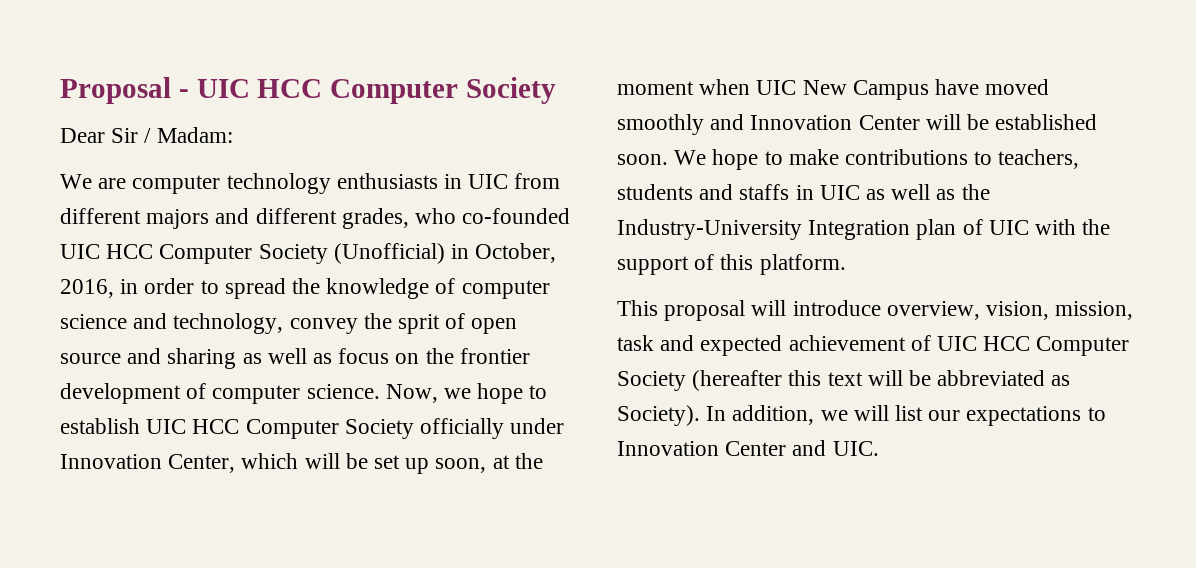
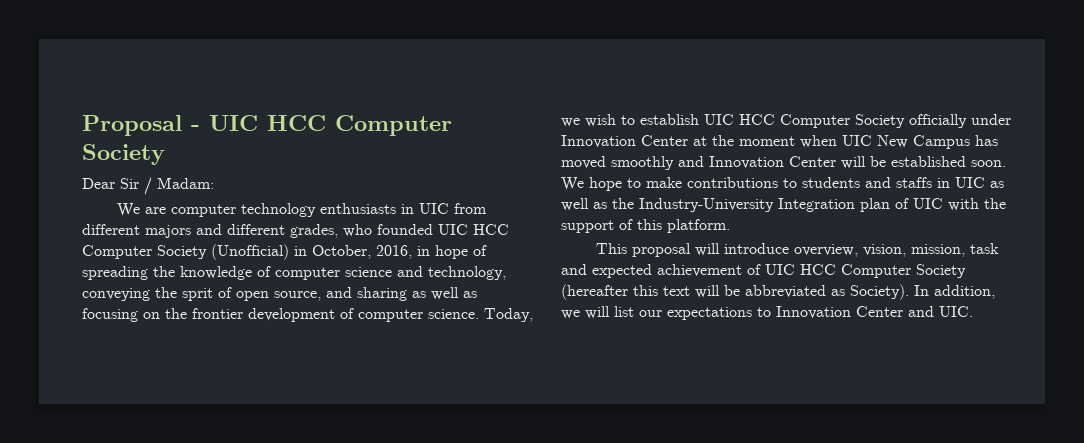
- We are computer technology enthusiasts in UIC from different majors and different grades, who co-founded UIC HCC Computer Society (Unofficial) in October, 2016, in order to spread the knowledge of computer science and technology, convey the sprit of open source and sharing as well as focus on the frontier development of computer science.
+ We are computer technology enthusiasts in UIC from different majors and different grades, who founded UIC HCC Computer Society (Unofficial) in October, 2016, in hope of spreading the knowledge of computer science and technology, conveying the sprit of open source, and sharing as well as focusing on the frontier development of computer science.
- Now, we hope to establish UIC HCC Computer Society officially under Innovation Center, which will be set up soon, at the moment when UIC New Campus have moved smoothly and Innovation Center will be established soon.
+ Today, we wish to establish UIC HCC Computer Society officially under Innovation Center at the moment when UIC New Campus has moved smoothly and Innovation Center will be established soon.
- We hope to make contributions to teachers, students and staffs in UIC as well as the Industry-University Integration plan of UIC with the support of this platform.
+ We hope to make contributions to students and staffs in UIC as well as the Industry-University Integration plan of UIC with the support of this platform.

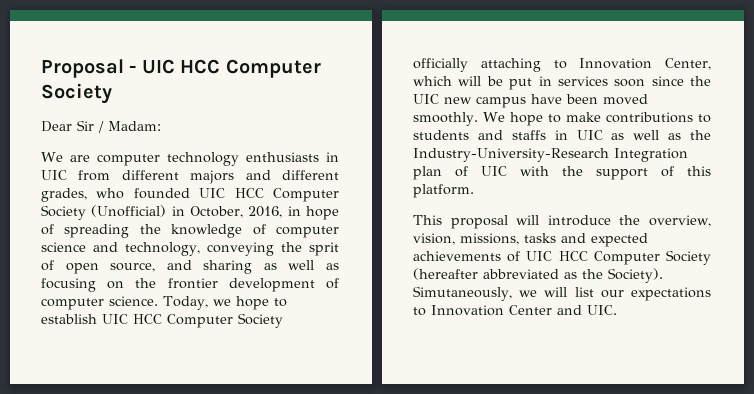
- Today, we wish to establish UIC HCC Computer Society officially under Innovation Center at the moment when UIC New Campus has moved smoothly and Innovation Center will be established soon.
+ Today, we hope to establish UIC HCC Computer Society officially attaching to Innovation Center, which will be put in services soon since the UIC new campus have been moved smoothly.
- We hope to make contributions to students and staffs in UIC as well as the Industry-University Integration plan of UIC with the support of this platform.
+ We hope to make contributions to students and staffs in UIC as well as the Industry-University-Research Integration plan of UIC with the support of this platform.
- This proposal will introduce overview, vision, mission, task and expected achievement of UIC HCC Computer Society (hereafter this text will be abbreviated as Society). In addition, we will list our expectations to Innovation Center and UIC.
+ This proposal will introduce the overview, vision, missions, tasks and expected achievements of UIC HCC Computer Society (hereafter abbreviated as the Society). Simutaneously, we will list our expectations to Innovation Center and UIC.

